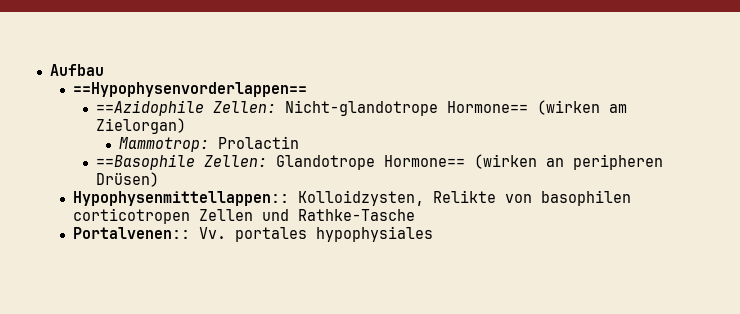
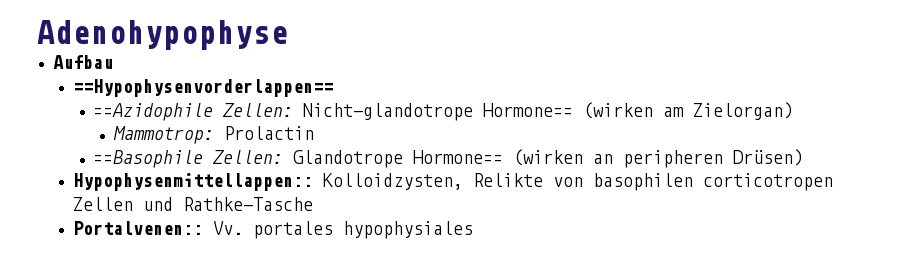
+ Adenohypophyse

